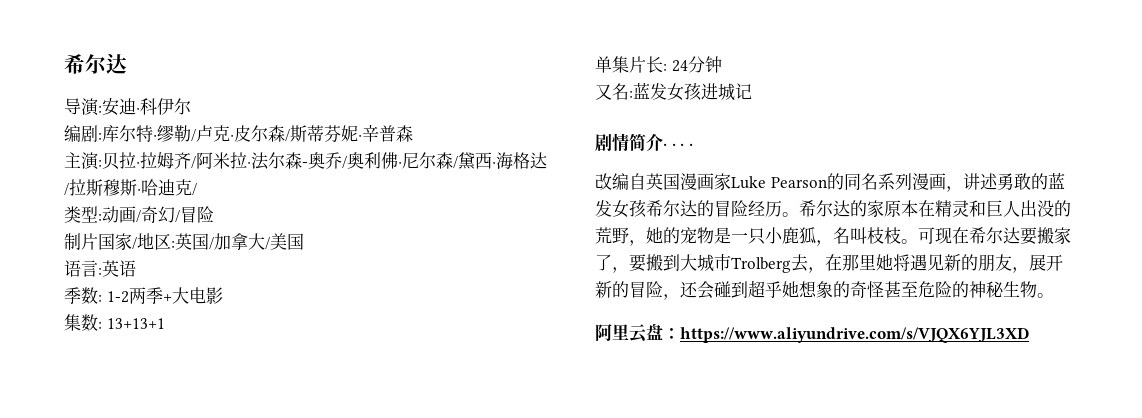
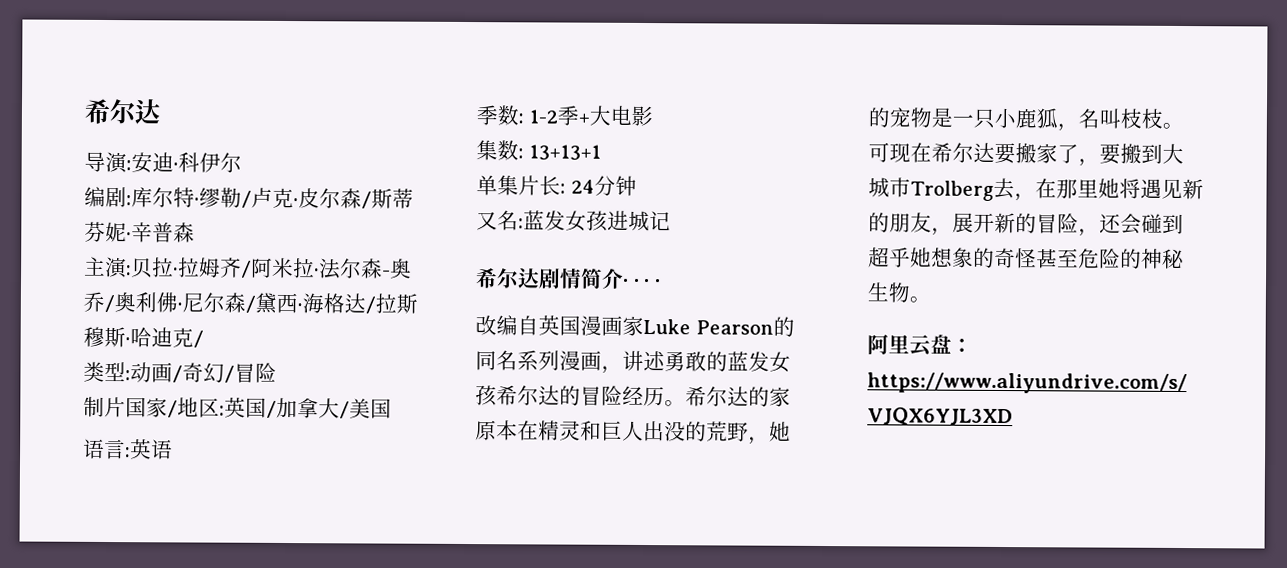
- 季数: 1-2两季+大电影
+ 季数: 1-2季+大电影
- 剧情简介· · · ·
+ 希尔达剧情简介· · · ·

